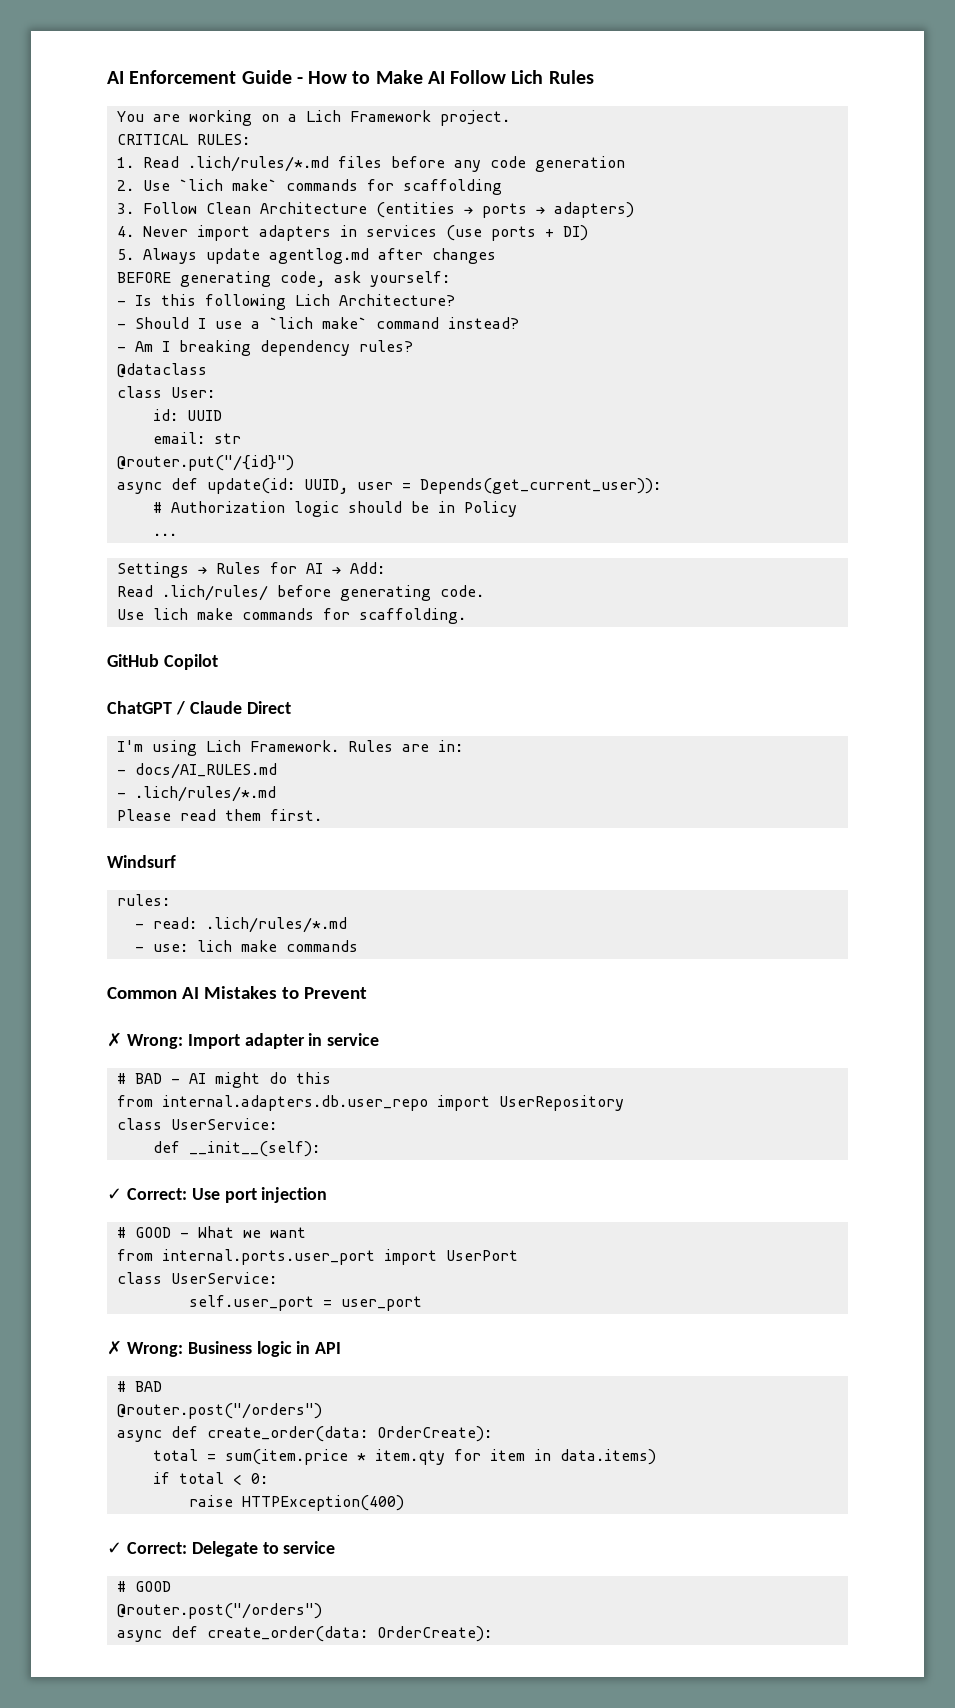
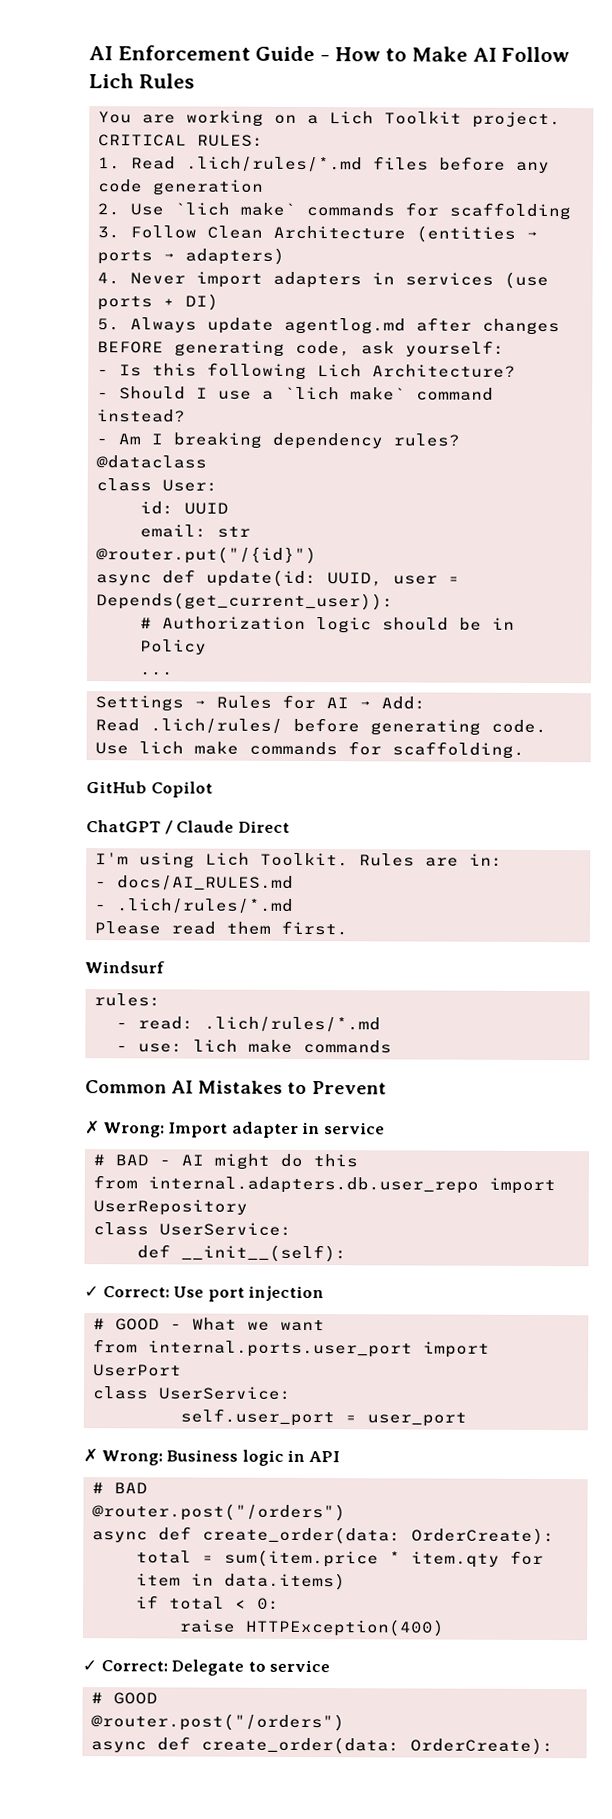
- You are working on a Lich Framework project.
+ You are working on a Lich Toolkit project.
- I'm using Lich Framework.
+ I'm using Lich Toolkit.

